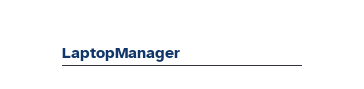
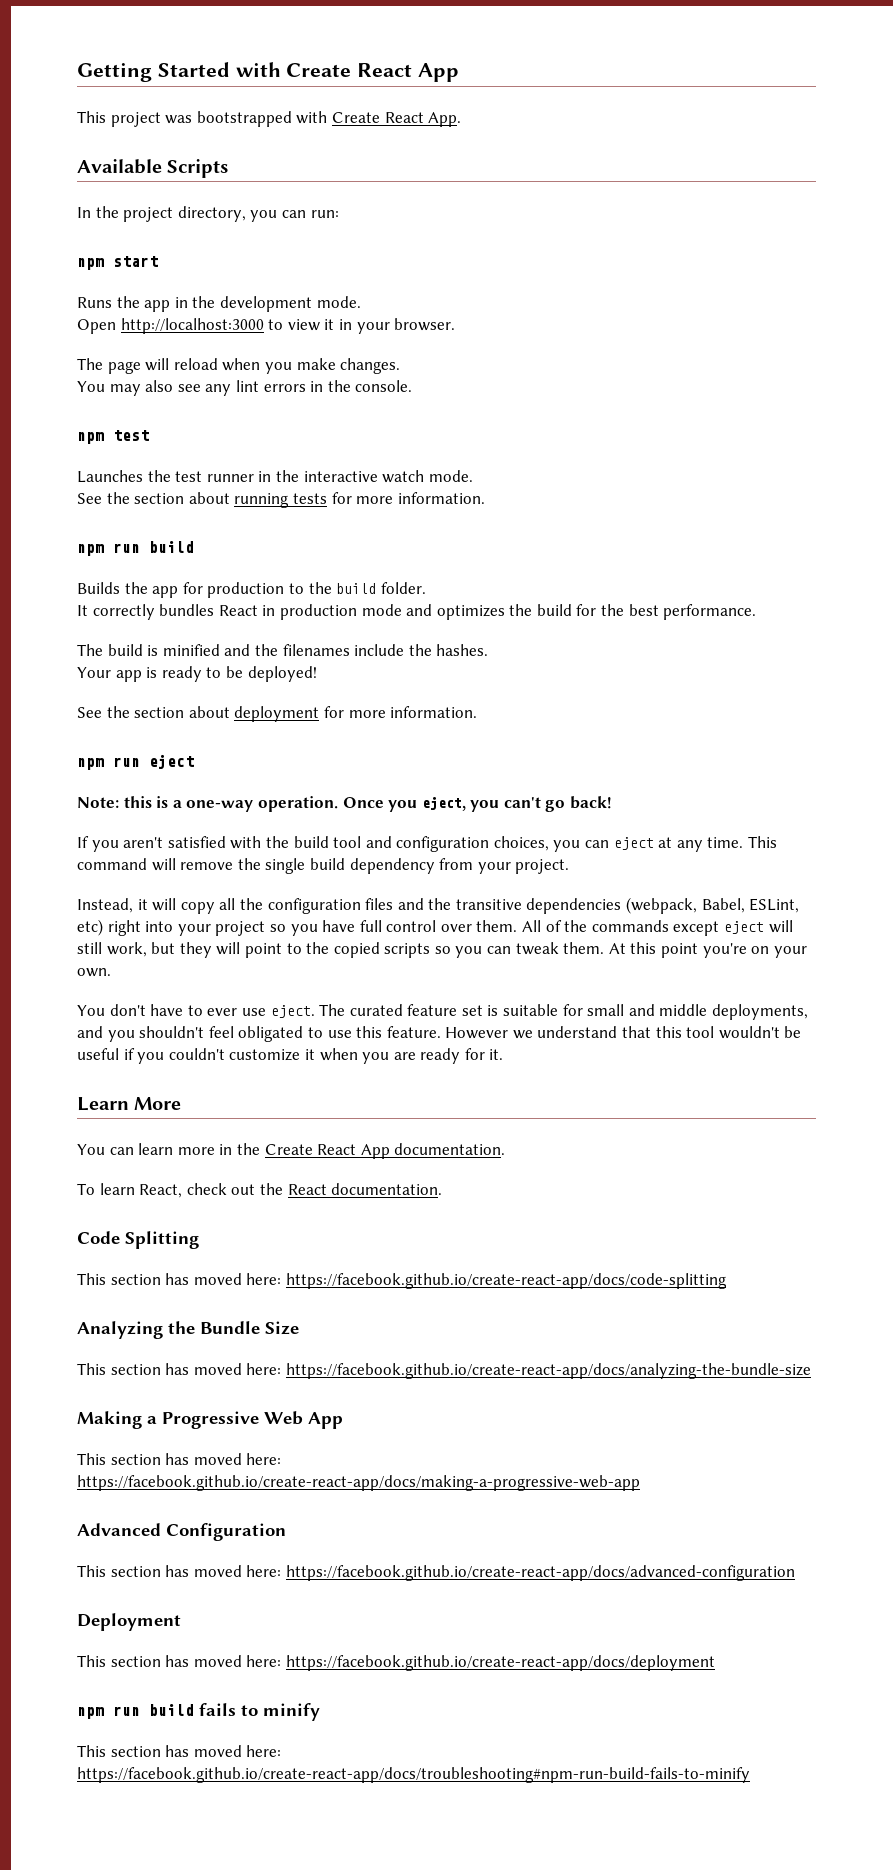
- LaptopManager
+ Getting Started with Create React App
+ This project was bootstrapped with Create React App.
+ Available Scripts
+ In the project directory, you can run:
+ npm start
+ Runs the app in the development mode.
+ Open http://localhost:3000 to view it in your browser.
+ The page will reload when you make changes.
+ You may also see any lint errors in the console.
+ npm test
+ Launches the test runner in the interactive watch mode.
+ See the section about running tests for more information.
+ npm run build
+ Builds the app for production to the build folder.
+ It correctly bundles React in production mode and optimizes the build for the best performance.
+ The build is minified and the filenames include the hashes.
+ Your app is ready to be deployed!
+ See the section about deployment for more information.
+ npm run eject
+ Note: this is a one-way operation. Once you eject, you can't go back!
+ If you aren't satisfied with the build tool and configuration choices, you can eject at any time. This command will remove the single build dependency from your project.
+ Instead, it will copy all the configuration files and the transitive dependencies (webpack, Babel, ESLint, etc) right into your project so you have full control over them. All of the commands except eject will still work, but they will point to the copied scripts so you can tweak them. At this point you're on your own.
+ You don't have to ever use eject. The curated feature set is suitable for small and middle deployments, and you shouldn't feel obligated to use this feature. However we understand that this tool wouldn't be useful if you couldn't customize it when you are ready for it.
+ Learn More
+ You can learn more in the Create React App documentation.
+ To learn React, check out the React documentation.
+ Code Splitting
+ This section has moved here: https://facebook.github.io/create-react-app/docs/code-splitting
+ Analyzing the Bundle Size
+ This section has moved here: https://facebook.github.io/create-react-app/docs/analyzing-the-bundle-size
+ Making a Progressive Web App
+ This section has moved here: https://facebook.github.io/create-react-app/docs/making-a-progressive-web-app
+ Advanced Configuration
+ This section has moved here: https://facebook.github.io/create-react-app/docs/advanced-configuration
+ Deployment
+ This section has moved here: https://facebook.github.io/create-react-app/docs/deployment
+ npm run build fails to minify
+ This section has moved here: https://facebook.github.io/create-react-app/docs/troubleshooting#npm-run-build-fails-to-minify

